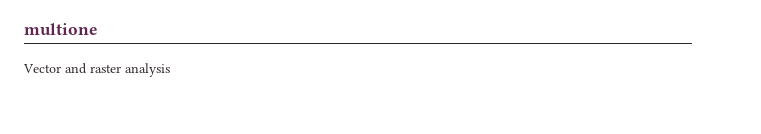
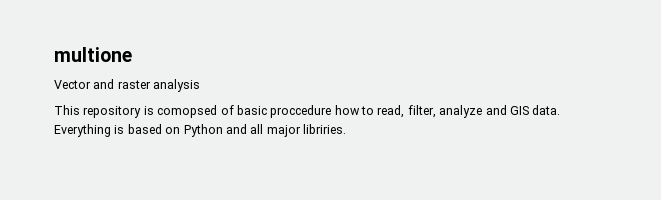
+ This repository is comopsed of basic proccedure how to read, filter, analyze and GIS data. Everything is based on Python and all major libriries.

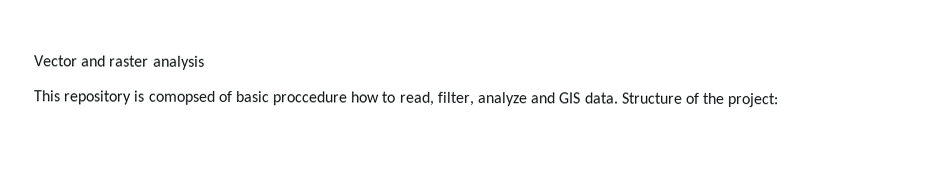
- multione
- Everything is based on Python and all major libriries.
+ Structure of the project:

